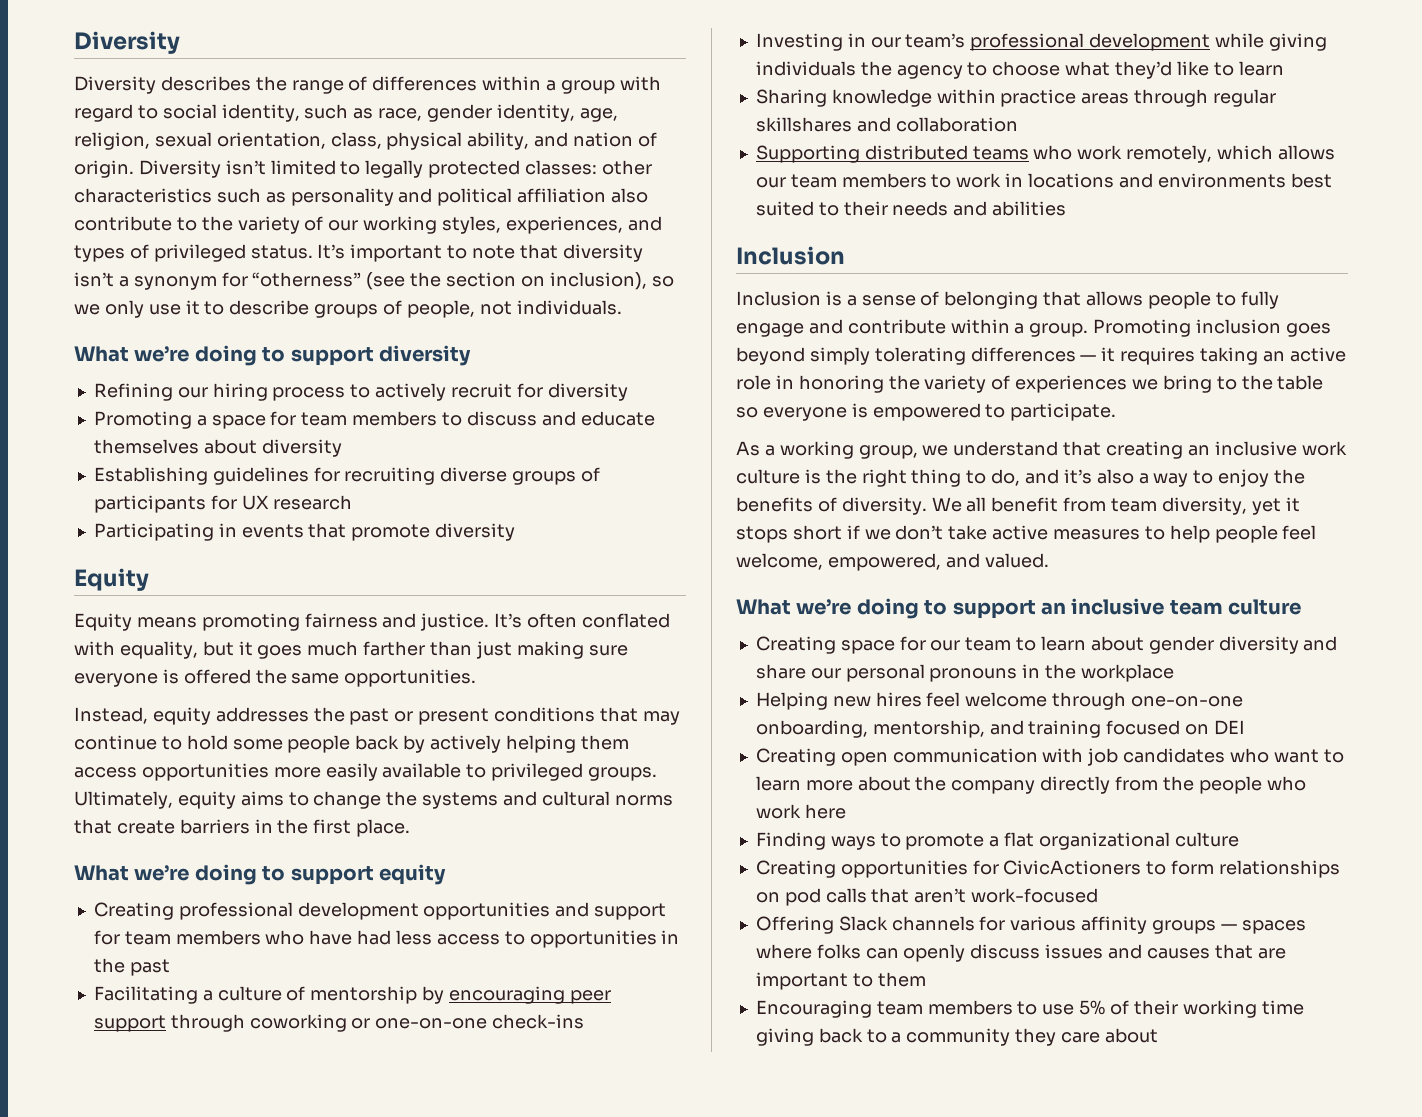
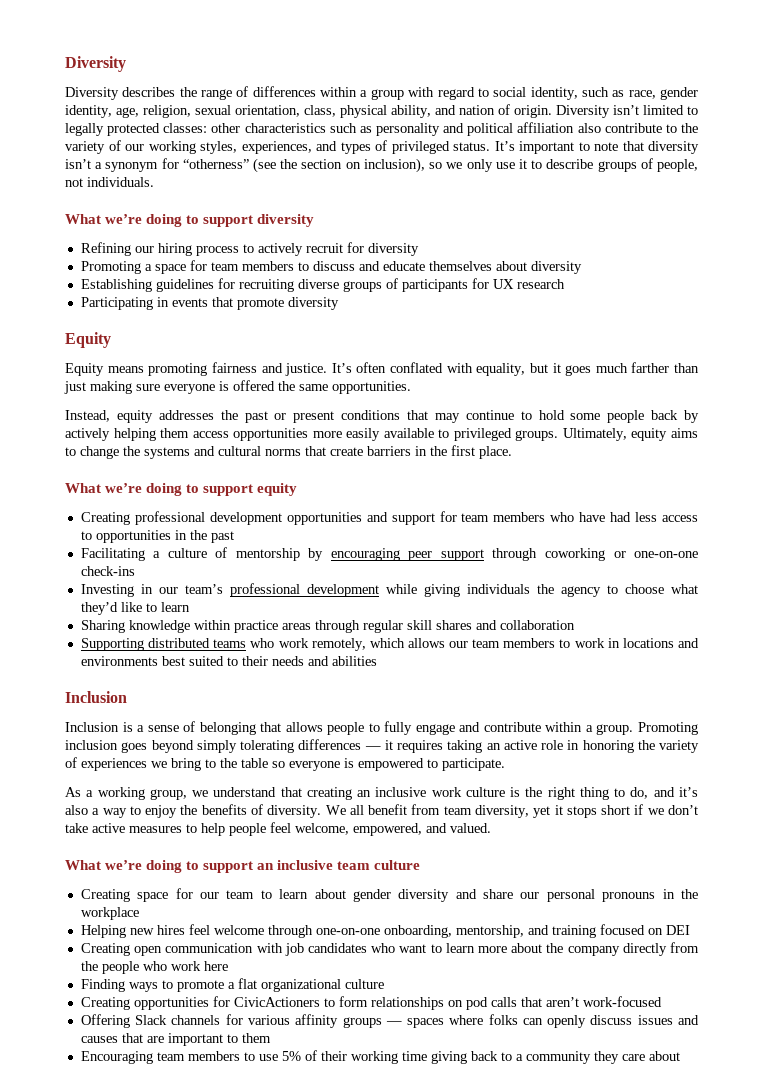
- Sharing knowledge within practice areas through regular skillshares and collaboration
+ Sharing knowledge within practice areas through regular skill shares and collaboration

